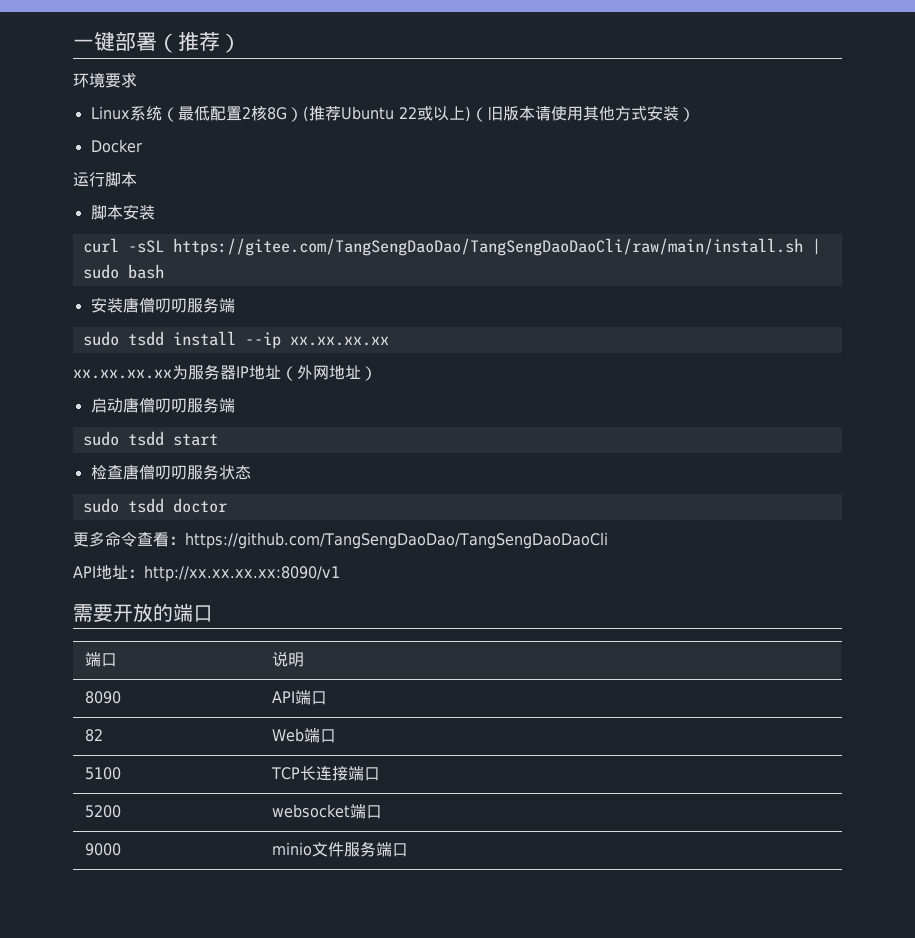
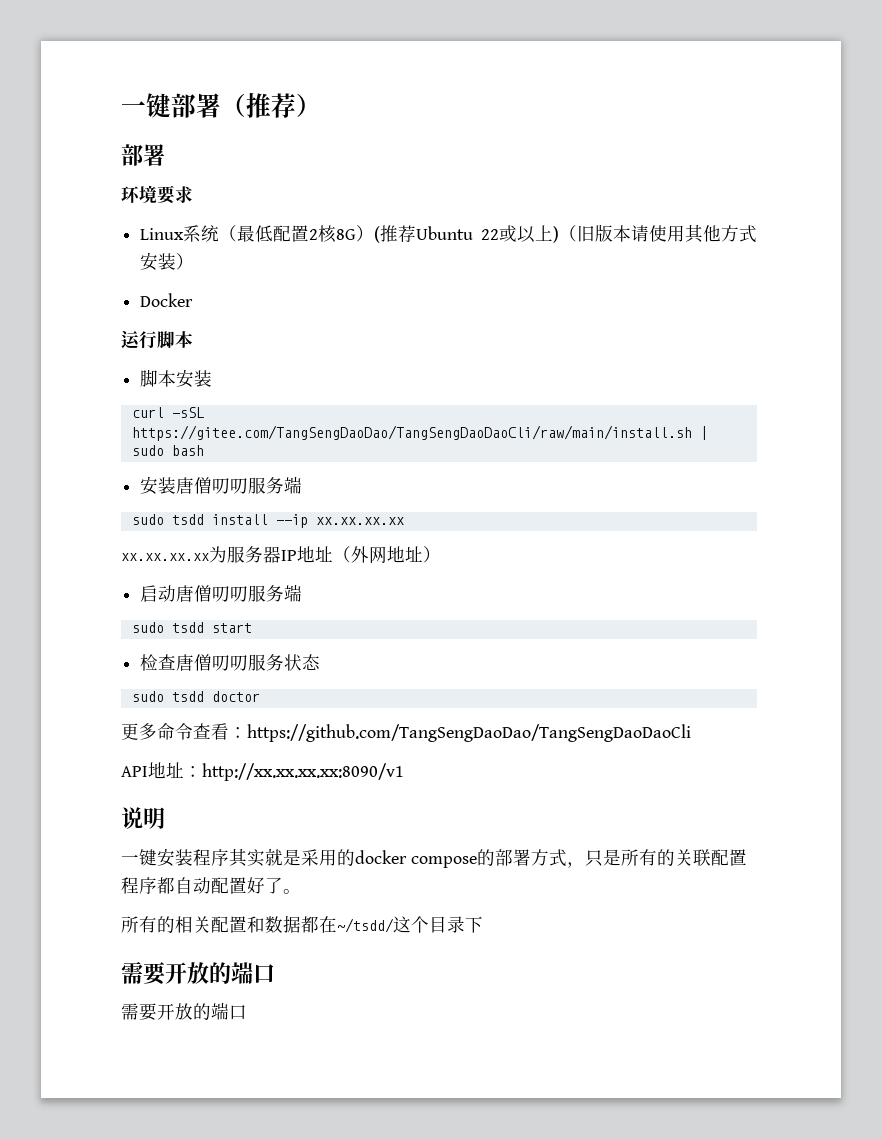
  一键部署（推荐）
+ 部署
+ 说明
+ 一键安装程序其实就是采用的docker compose的部署方式，只是所有的关联配置程序都自动配置好了。
+ 所有的相关配置和数据都在~/tsdd/这个目录下
  需要开放的端口
- 端口 | 说明
- 8090 | API端口
- 82 | Web端口
- 5100 | TCP长连接端口
- 5200 | websocket端口
- 9000 | minio文件服务端口
+ 需要开放的端口

